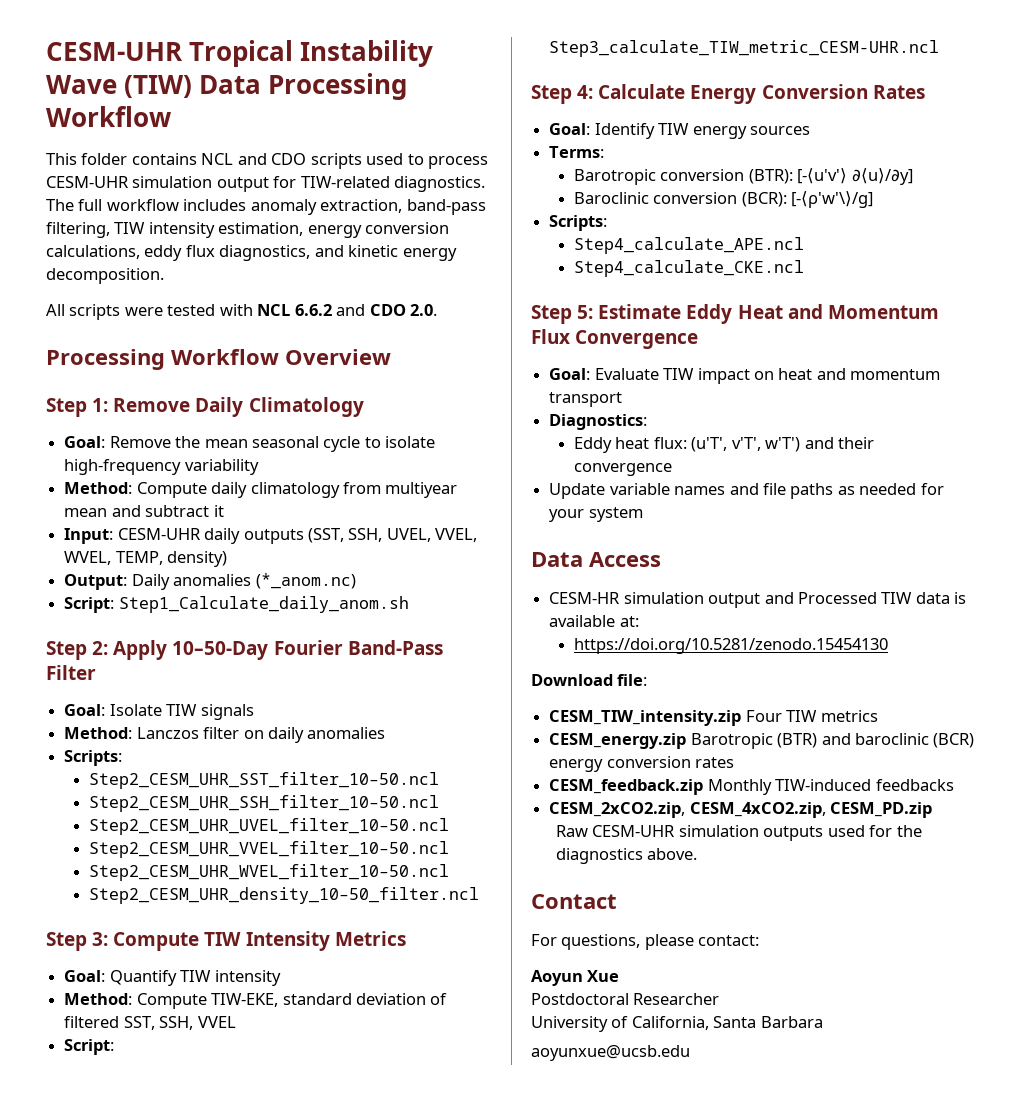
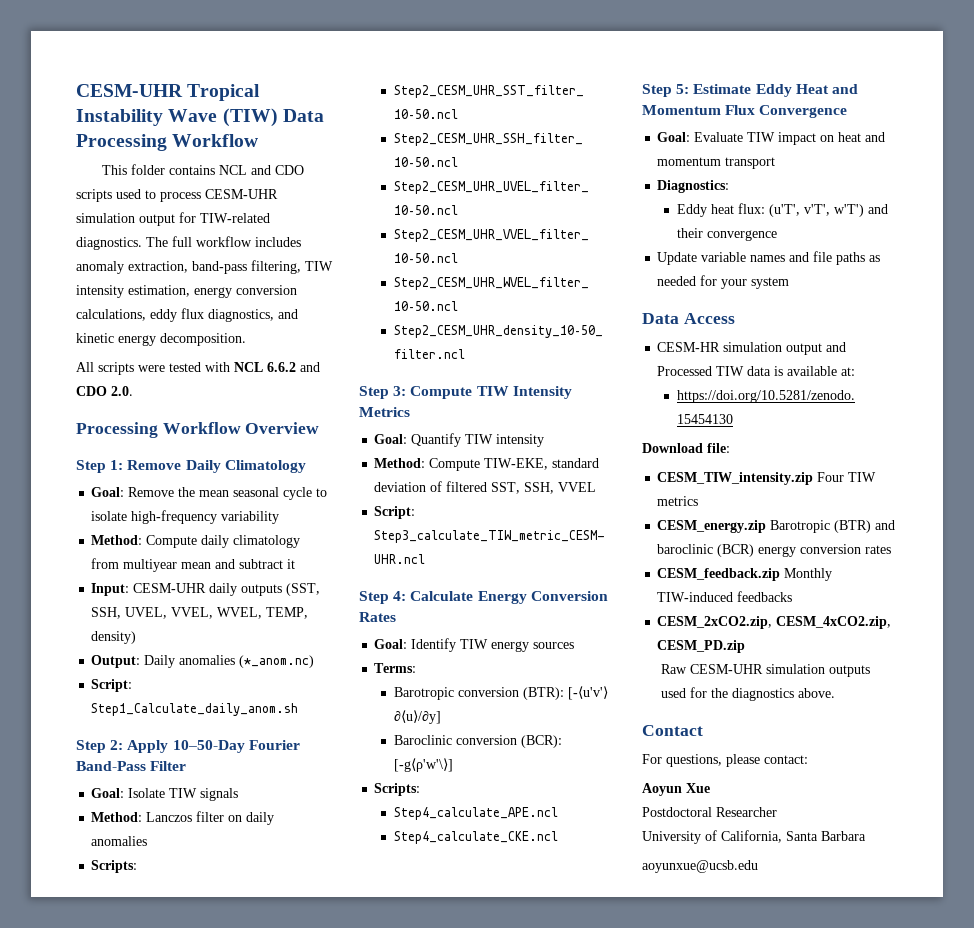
- Baroclinic conversion (BCR): [-⟨ρ'w'\⟩/g]
+ Baroclinic conversion (BCR): [-g⟨ρ'w'\⟩]

